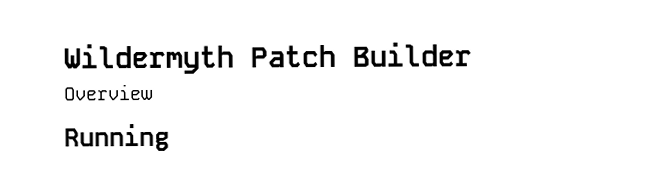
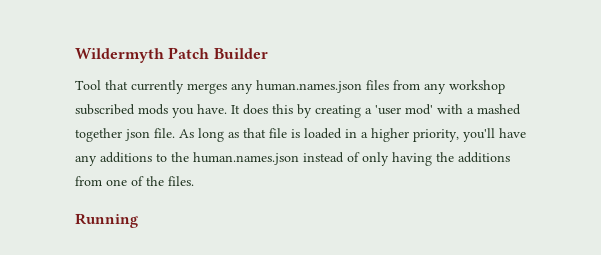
- Overview
+ Tool that currently merges any human.names.json files from any workshop subscribed mods you have. It does this by creating a 'user mod' with a mashed together json file. As long as that file is loaded in a higher priority, you'll have any additions to the human.names.json instead of only having the additions from one of the files.

